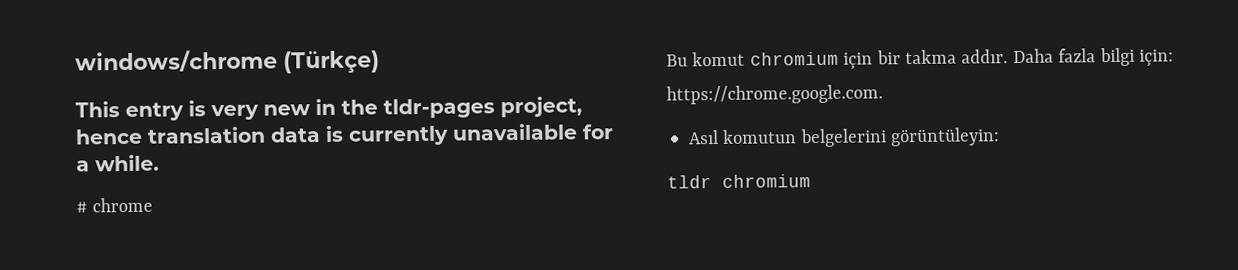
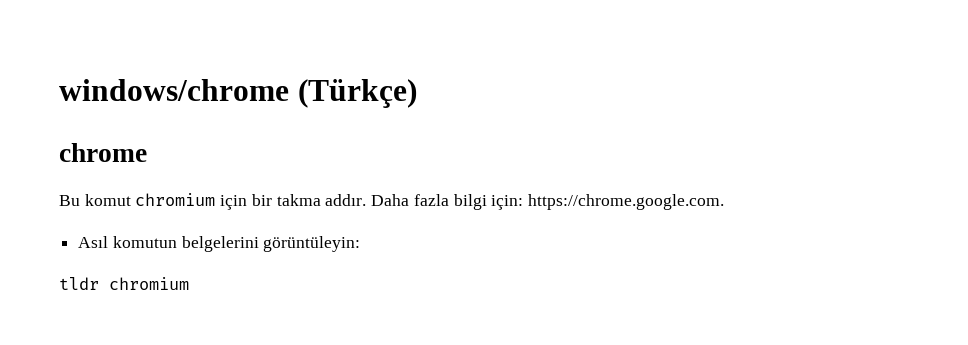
- This entry is very new in the tldr-pages project, hence translation data is currently unavailable for a while.
- # chrome
+ chrome

